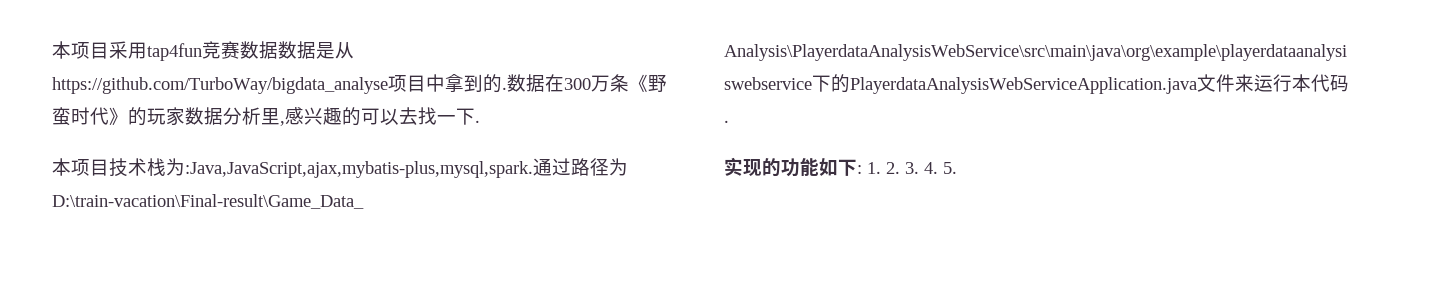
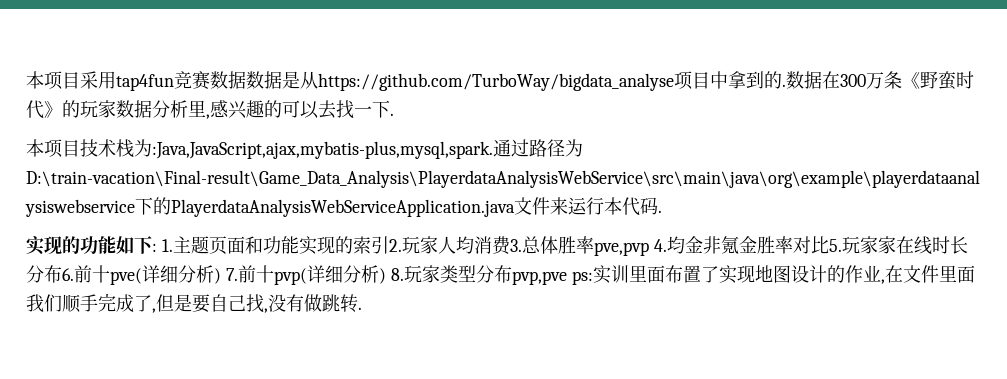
- 实现的功能如下: 1. 2. 3. 4. 5.
+ 实现的功能如下: 1.主题页面和功能实现的索引2.玩家人均消费3.总体胜率pve,pvp 4.均金非氪金胜率对比5.玩家家在线时长分布6.前十pve(详细分析) 7.前十pvp(详细分析) 8.玩家类型分布pvp,pve ps:实训里面布置了实现地图设计的作业,在文件里面我们顺手完成了,但是要自己找,没有做跳转.

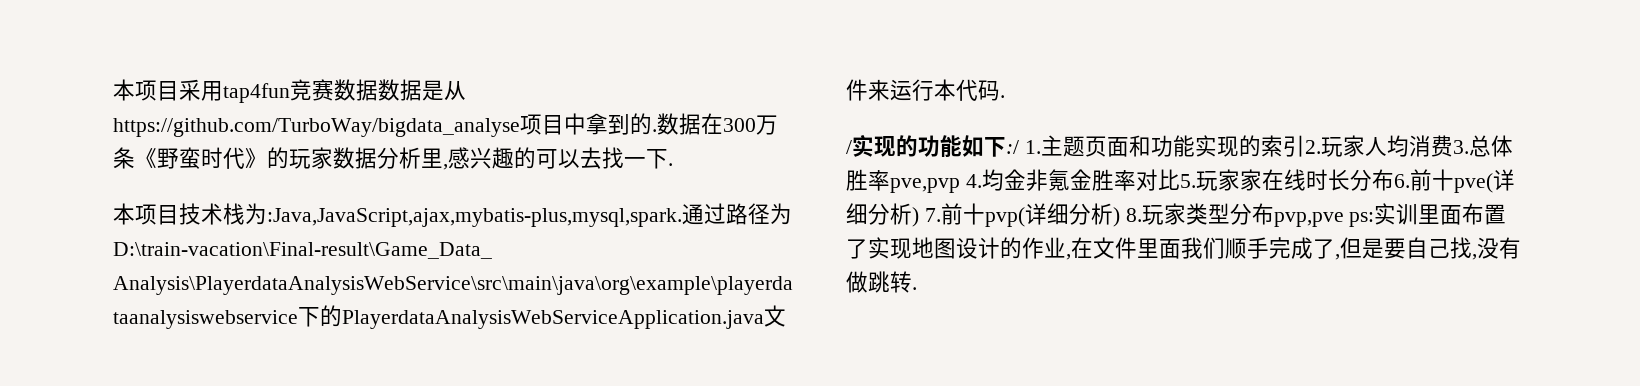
- 实现的功能如下: 1.主题页面和功能实现的索引2.玩家人均消费3.总体胜率pve,pvp 4.均金非氪金胜率对比5.玩家家在线时长分布6.前十pve(详细分析) 7.前十pvp(详细分析) 8.玩家类型分布pvp,pve ps:
+ /实现的功能如下:/ 1.主题页面和功能实现的索引2.玩家人均消费3.总体胜率pve,pvp 4.均金非氪金胜率对比5.玩家家在线时长分布6.前十pve(详细分析) 7.前十pvp(详细分析) 8.玩家类型分布pvp,pve ps:

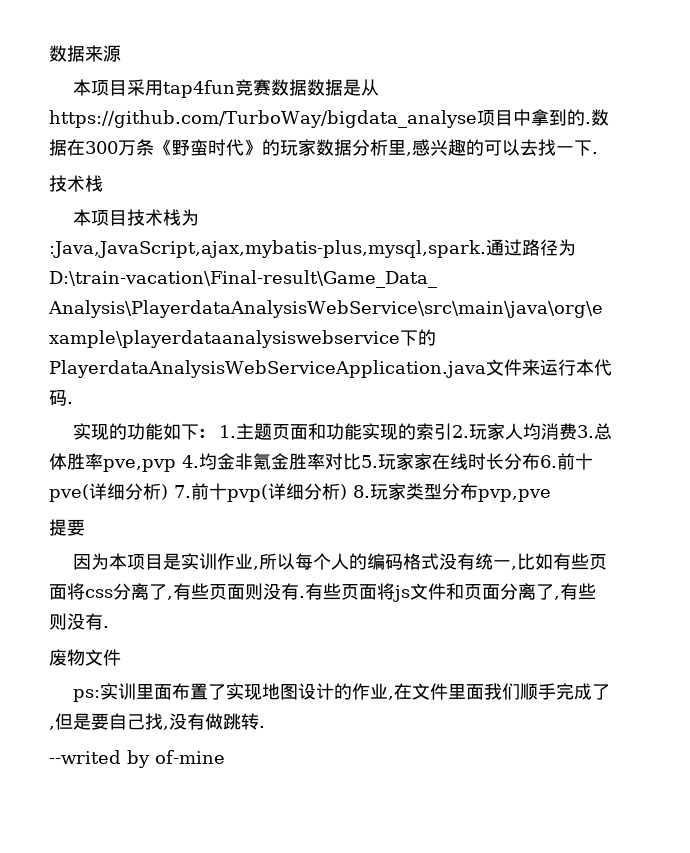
+ 数据来源
  数据在300万条《野蛮时代》的玩家数据分析里,感兴趣的可以去找一下.
+ 技术栈
- /实现的功能如下:/ 1.主题页面和功能实现的索引2.玩家人均消费3.总体胜率pve,pvp 4.均金非氪金胜率对比5.玩家家在线时长分布6.前十pve(详细分析) 7.前十pvp(详细分析) 8.玩家类型分布pvp,pve ps:
+ 实现的功能如下: 1.主题页面和功能实现的索引2.玩家人均消费3.总体胜率pve,pvp 4.均金非氪金胜率对比5.玩家家在线时长分布6.前十pve(详细分析) 7.前十pvp(详细分析) 8.玩家类型分布pvp,pve
+ 提要
+ 因为本项目是实训作业,所以每个人的编码格式没有统一,比如有些页面将css分离了,有些页面则没有.有些页面将js文件和页面分离了,有些则没有.
+ 废物文件
+ ps:
+ --writed by of-mine

